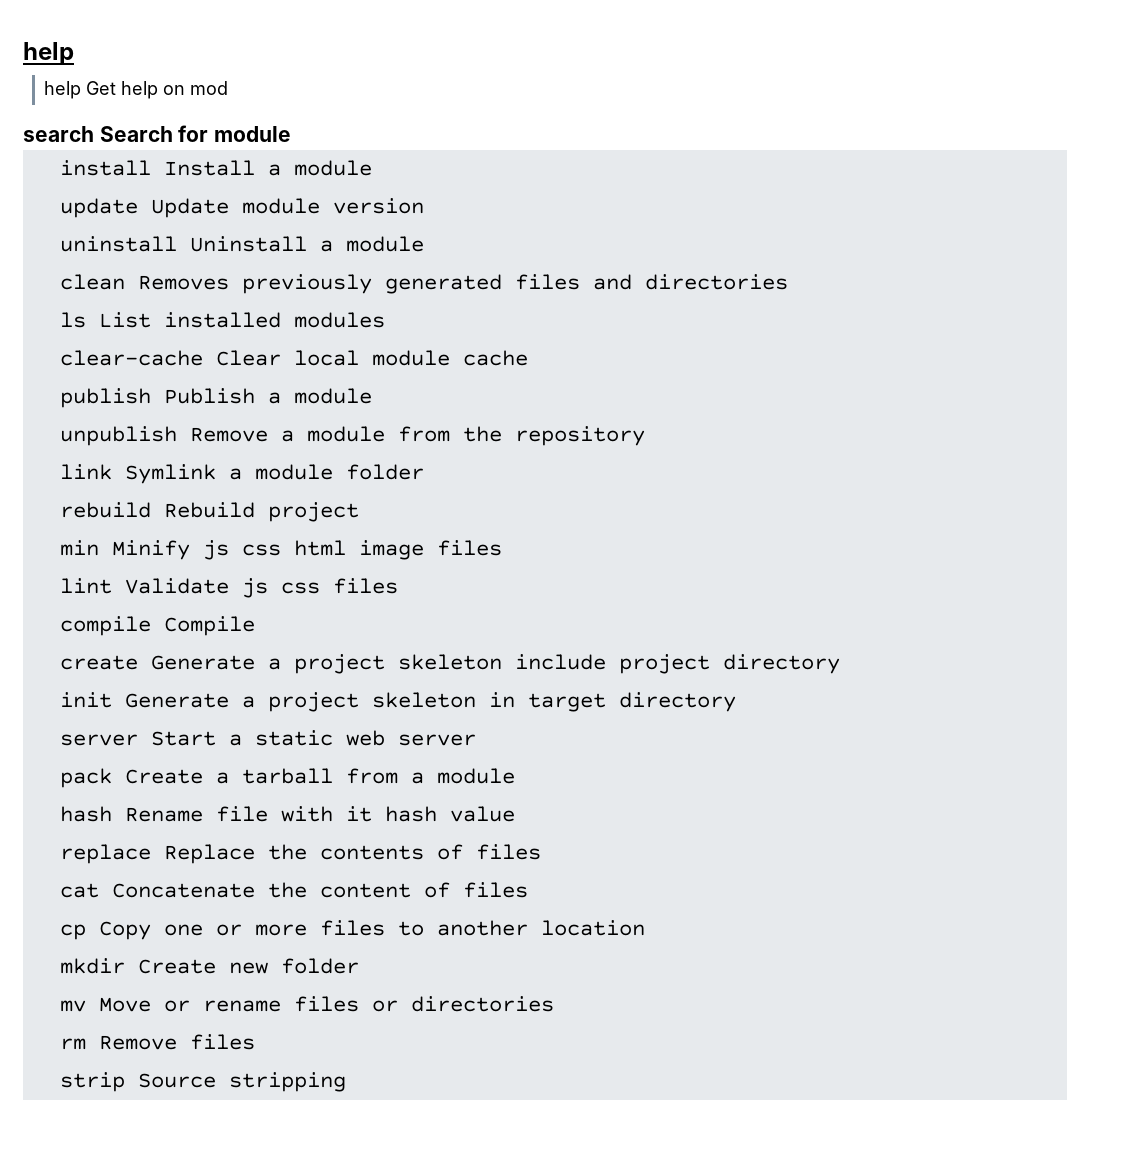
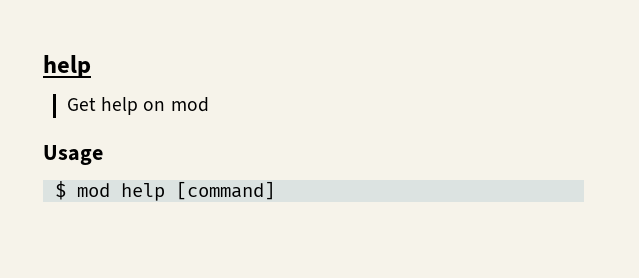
- help Get help on mod
+ Get help on mod
- search Search for module
- install Install a module
- update Update module version
- uninstall Uninstall a module
- clean Removes previously generated files and directories
- ls List installed modules
- clear-cache Clear local module cache
- publish Publish a module
- unpublish Remove a module from the repository
- link Symlink a module folder
- rebuild Rebuild project
- min Minify js css html image files
- lint Validate js css files
- compile Compile
- create Generate a project skeleton include project directory
- init Generate a project skeleton in target directory
- server Start a static web server
- pack Create a tarball from a module
- hash Rename file with it hash value
- replace Replace the contents of files
- cat Concatenate the content of files
- cp Copy one or more files to another location
- mkdir Create new folder
- mv Move or rename files or directories
- rm Remove files
- strip Source stripping
+ Usage
+ $ mod help [command]

